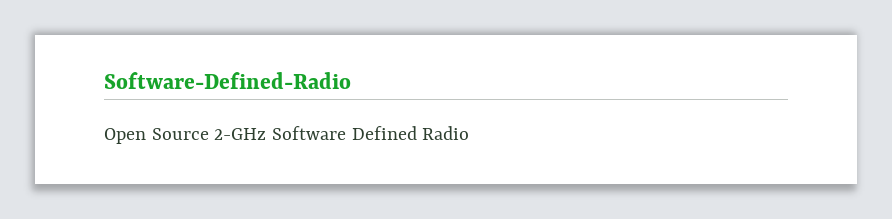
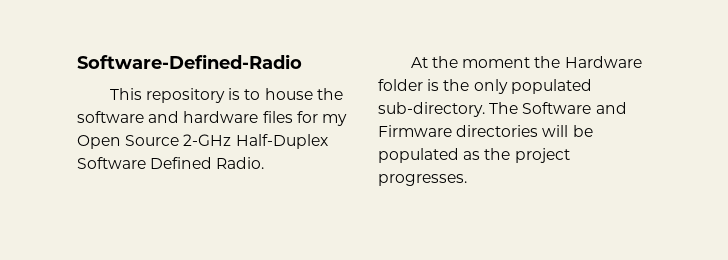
- Open Source 2-GHz Software Defined Radio
+ This repository is to house the software and hardware files for my Open Source 2-GHz Half-Duplex Software Defined Radio.
+ At the moment the Hardware folder is the only populated sub-directory. The Software and Firmware directories will be populated as the project progresses.

